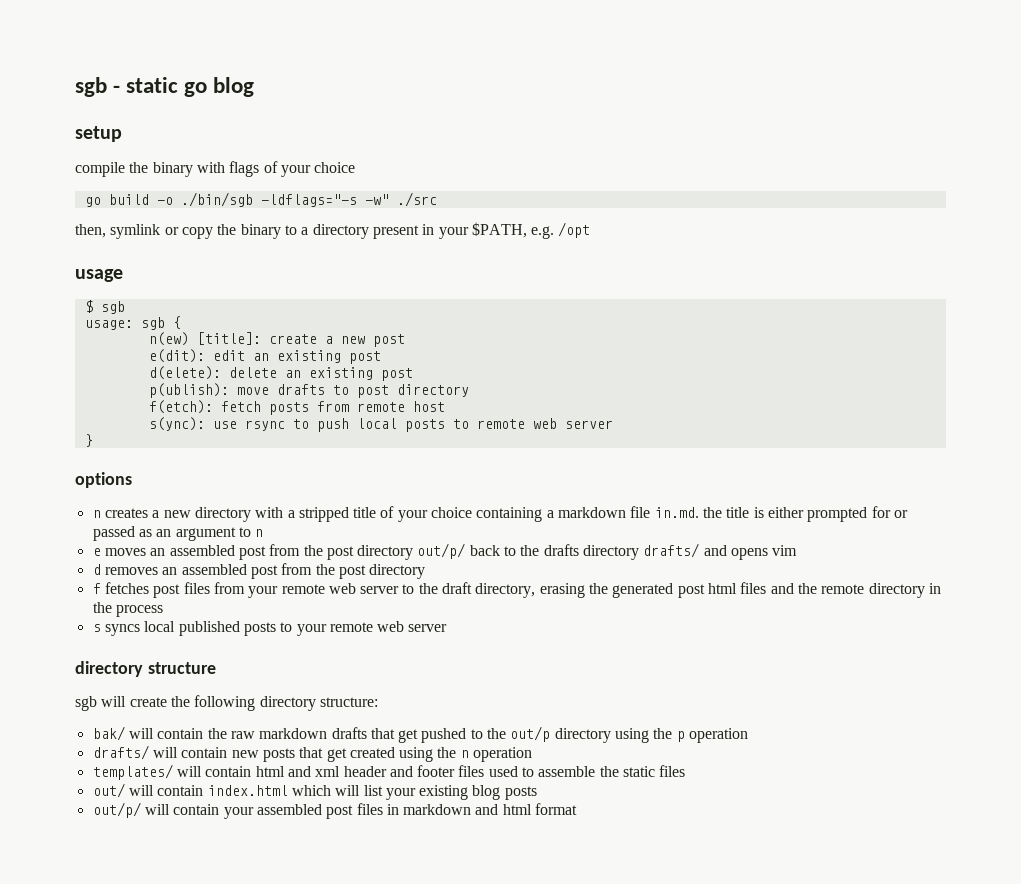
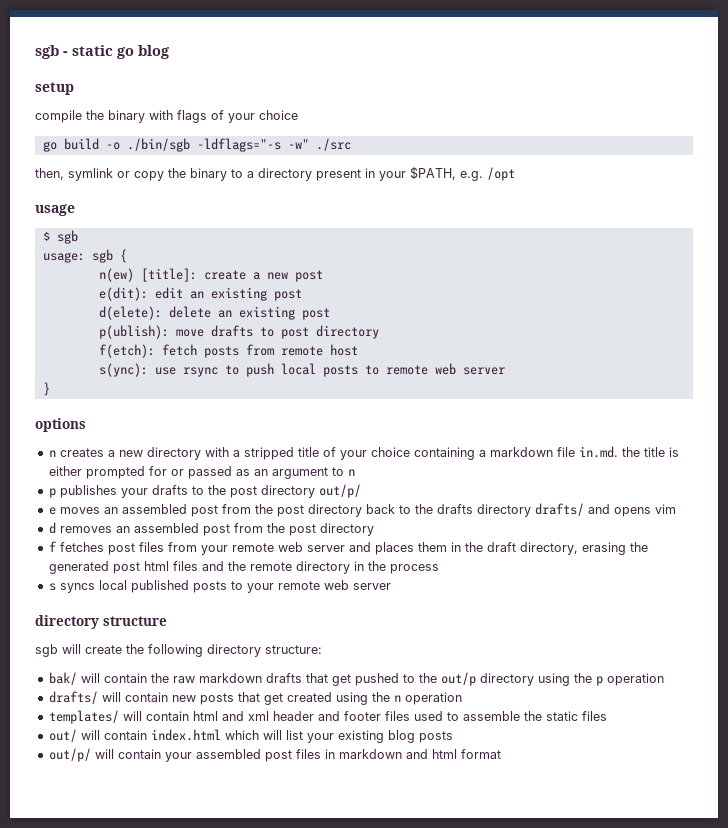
+ p publishes your drafts to the post directory out/p/
- e moves an assembled post from the post directory out/p/ back to the drafts directory drafts/ and opens vim
+ e moves an assembled post from the post directory back to the drafts directory drafts/ and opens vim
- f fetches post files from your remote web server to the draft directory, erasing the generated post html files and the remote directory in the process
+ f fetches post files from your remote web server and places them in the draft directory, erasing the generated post html files and the remote directory in the process

